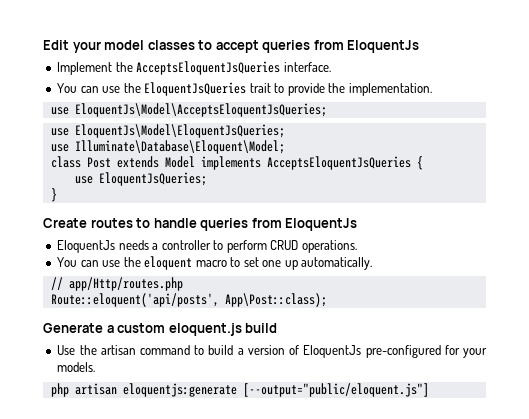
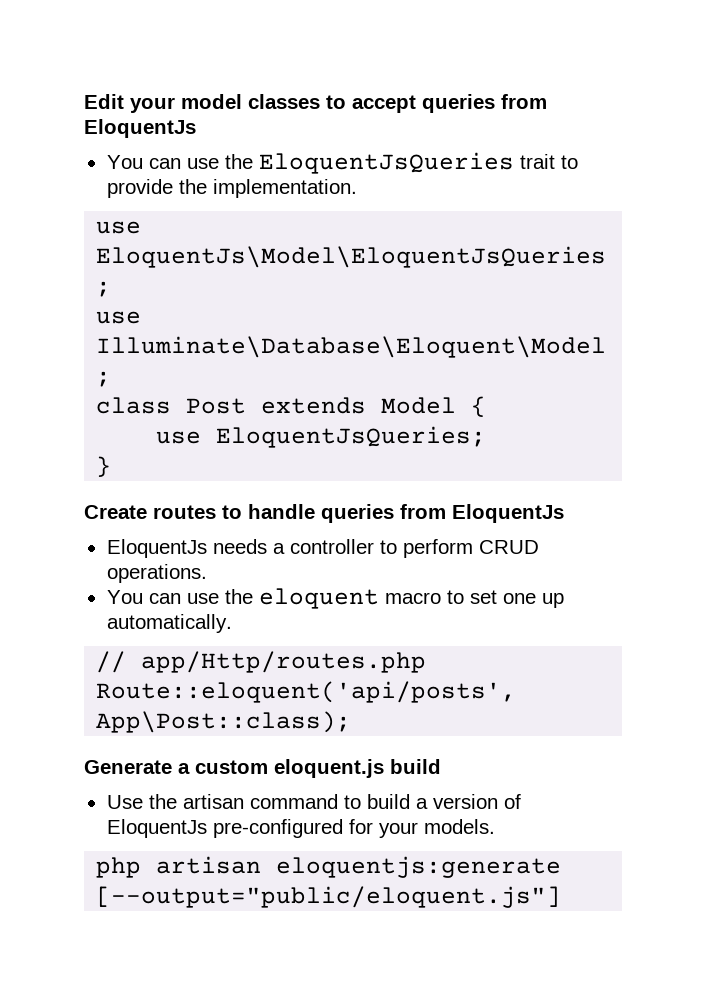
- Implement the AcceptsEloquentJsQueries interface.
- use EloquentJs\Model\AcceptsEloquentJsQueries;
- class Post extends Model implements AcceptsEloquentJsQueries {
+ class Post extends Model {

